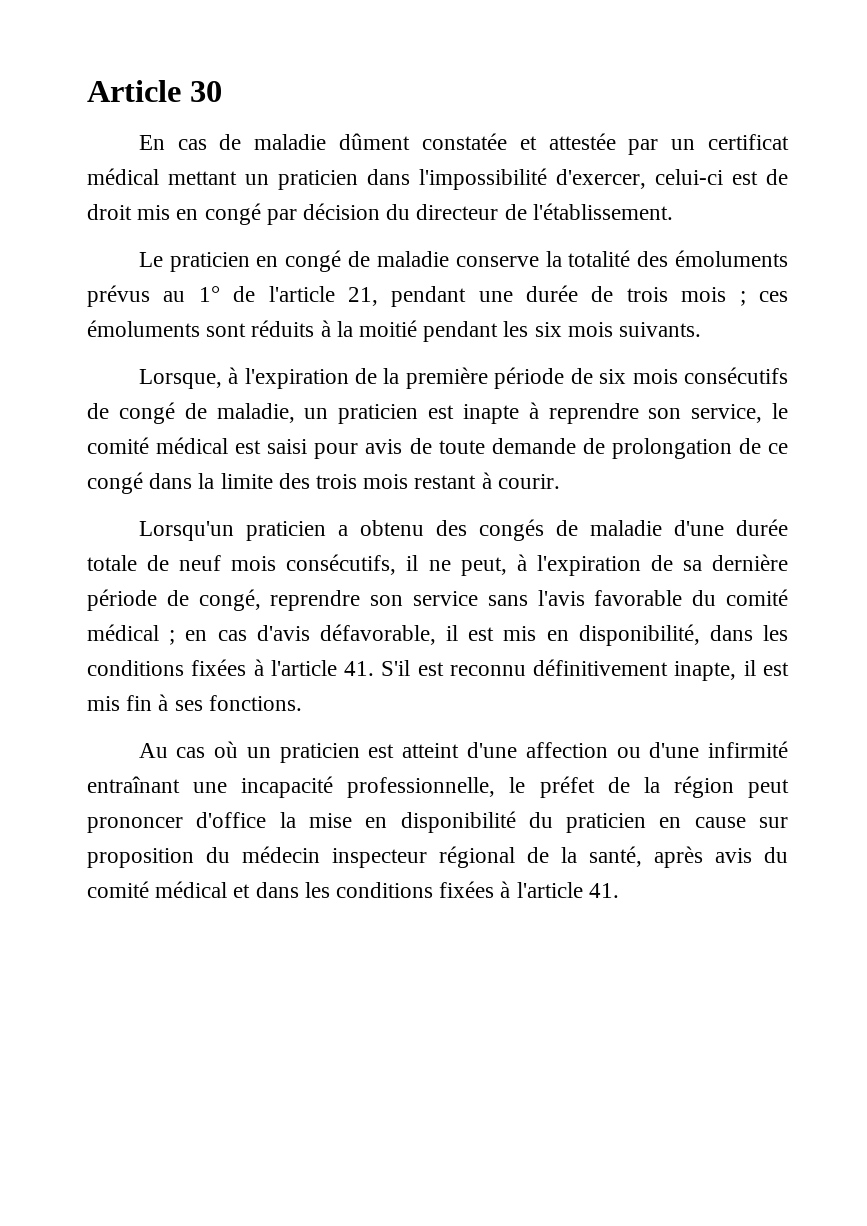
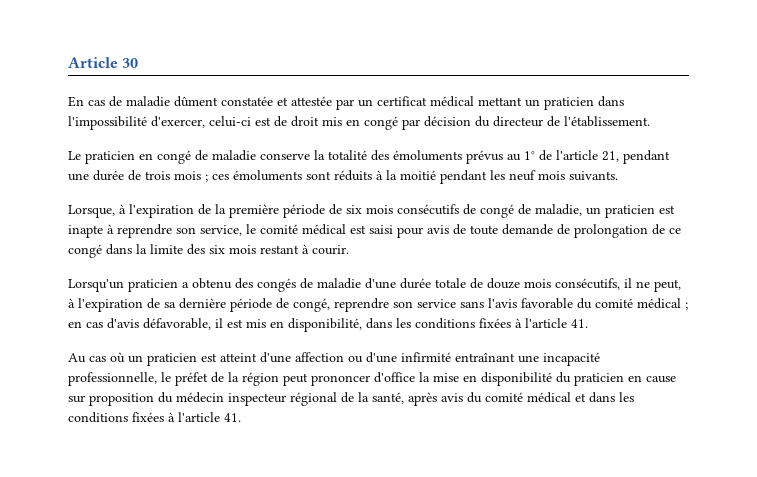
- Le praticien en congé de maladie conserve la totalité des émoluments prévus au 1° de l'article 21, pendant une durée de trois mois ; ces émoluments sont réduits à la moitié pendant les six mois suivants.
+ Le praticien en congé de maladie conserve la totalité des émoluments prévus au 1° de l'article 21, pendant une durée de trois mois ; ces émoluments sont réduits à la moitié pendant les neuf mois suivants.
- Lorsque, à l'expiration de la première période de six mois consécutifs de congé de maladie, un praticien est inapte à reprendre son service, le comité médical est saisi pour avis de toute demande de prolongation de ce congé dans la limite des trois mois restant à courir.
+ Lorsque, à l'expiration de la première période de six mois consécutifs de congé de maladie, un praticien est inapte à reprendre son service, le comité médical est saisi pour avis de toute demande de prolongation de ce congé dans la limite des six mois restant à courir.
- Lorsqu'un praticien a obtenu des congés de maladie d'une durée totale de neuf mois consécutifs, il ne peut, à l'expiration de sa dernière période de congé, reprendre son service sans l'avis favorable du comité médical ; en cas d'avis défavorable, il est mis en disponibilité, dans les conditions fixées à l'article 41. S'il est reconnu définitivement inapte, il est mis fin à ses fonctions.
+ Lorsqu'un praticien a obtenu des congés de maladie d'une durée totale de douze mois consécutifs, il ne peut, à l'expiration de sa dernière période de congé, reprendre son service sans l'avis favorable du comité médical ; en cas d'avis défavorable, il est mis en disponibilité, dans les conditions fixées à l'article 41.

